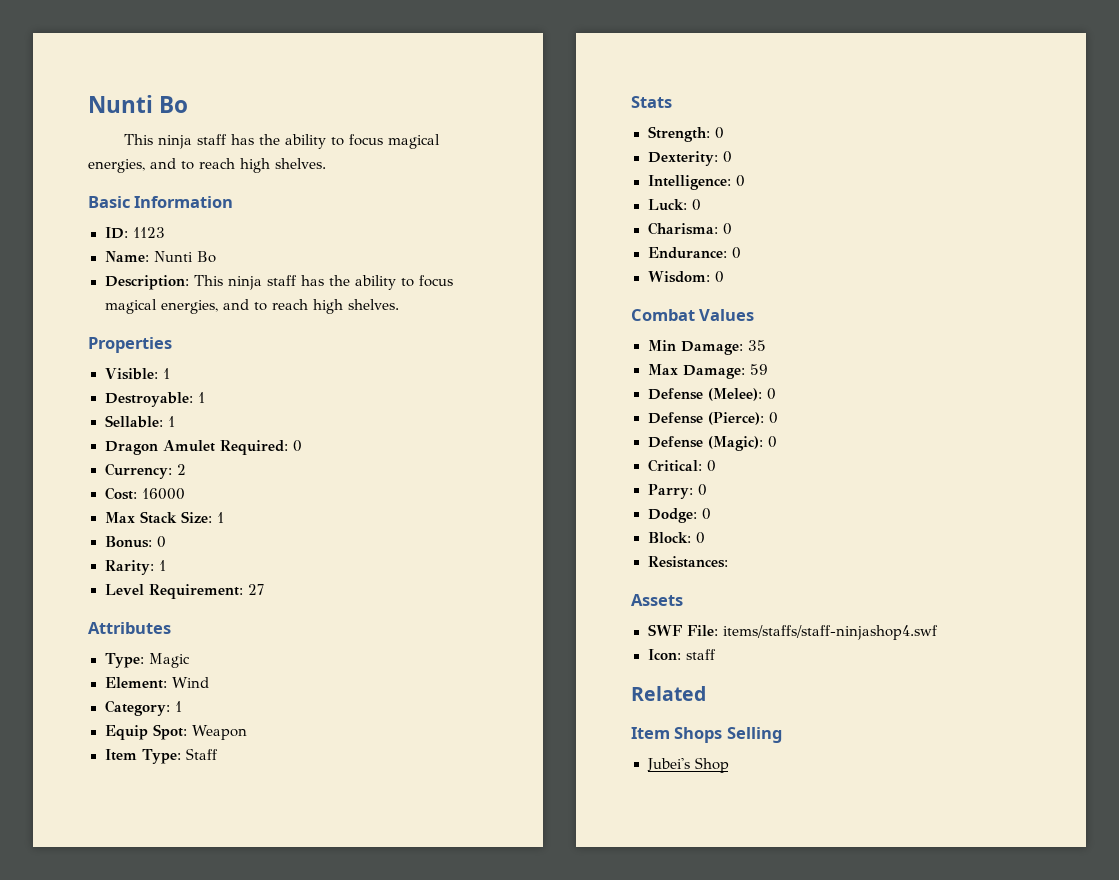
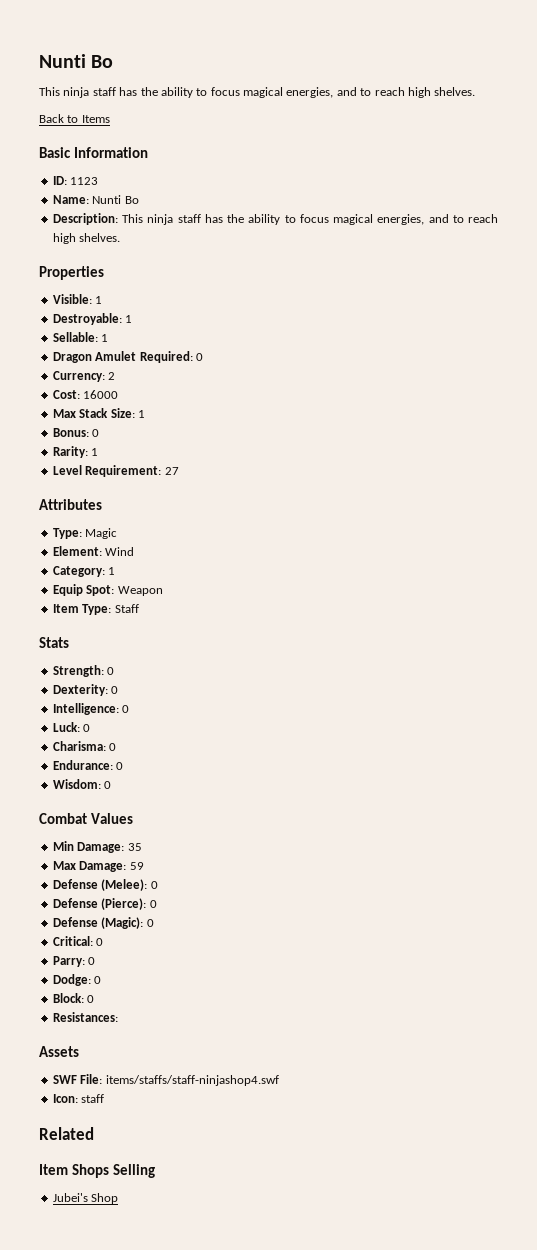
+ Back to Items

